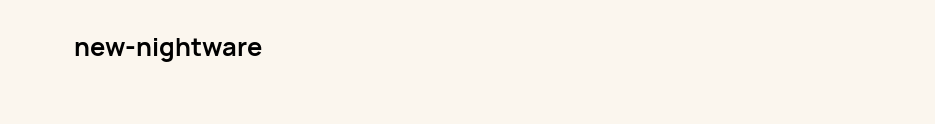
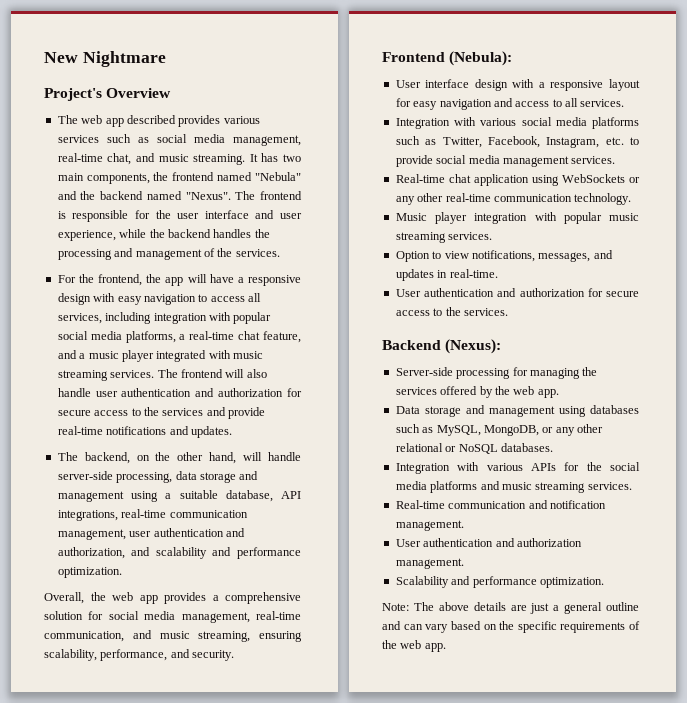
- new-nightware
+ New Nightmare
+ Project's Overview
+ The web app described provides various services such as social media management, real-time chat, and music streaming. It has two main components, the frontend named "Nebula" and the backend named "Nexus". The frontend is responsible for the user interface and user experience, while the backend handles the processing and management of the services.
+ For the frontend, the app will have a responsive design with easy navigation to access all services, including integration with popular social media platforms, a real-time chat feature, and a music player integrated with music streaming services. The frontend will also handle user authentication and authorization for secure access to the services and provide real-time notifications and updates.
+ The backend, on the other hand, will handle server-side processing, data storage and management using a suitable database, API integrations, real-time communication management, user authentication and authorization, and scalability and performance optimization.
+ Overall, the web app provides a comprehensive solution for social media management, real-time communication, and music streaming, ensuring scalability, performance, and security.
+ Frontend (Nebula):
+ User interface design with a responsive layout for easy navigation and access to all services.
+ Integration with various social media platforms such as Twitter, Facebook, Instagram, etc. to provide social media management services.
+ Real-time chat application using WebSockets or any other real-time communication technology.
+ Music player integration with popular music streaming services.
+ Option to view notifications, messages, and updates in real-time.
+ User authentication and authorization for secure access to the services.
+ Backend (Nexus):
+ Server-side processing for managing the services offered by the web app.
+ Data storage and management using databases such as MySQL, MongoDB, or any other relational or NoSQL databases.
+ Integration with various APIs for the social media platforms and music streaming services.
+ Real-time communication and notification management.
+ User authentication and authorization management.
+ Scalability and performance optimization.
+ Note: The above details are just a general outline and can vary based on the specific requirements of the web app.

